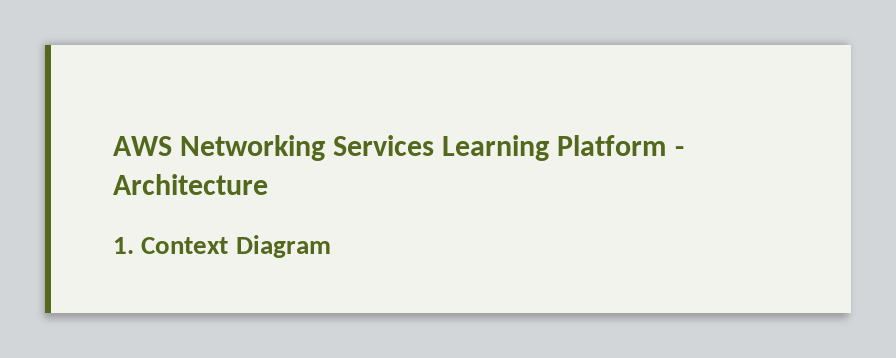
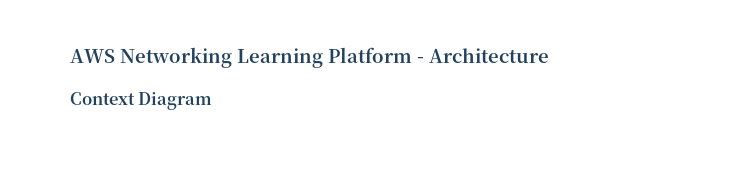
- AWS Networking Services Learning Platform - Architecture
+ AWS Networking Learning Platform - Architecture
- 1. Context Diagram
+ Context Diagram

